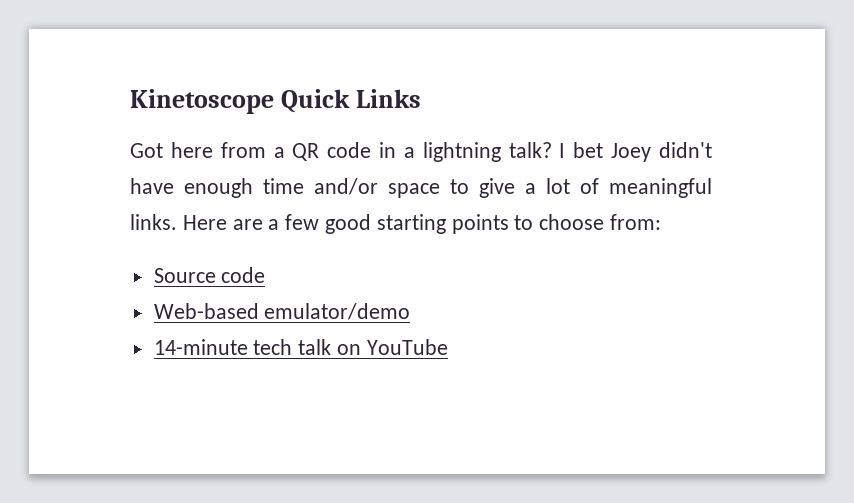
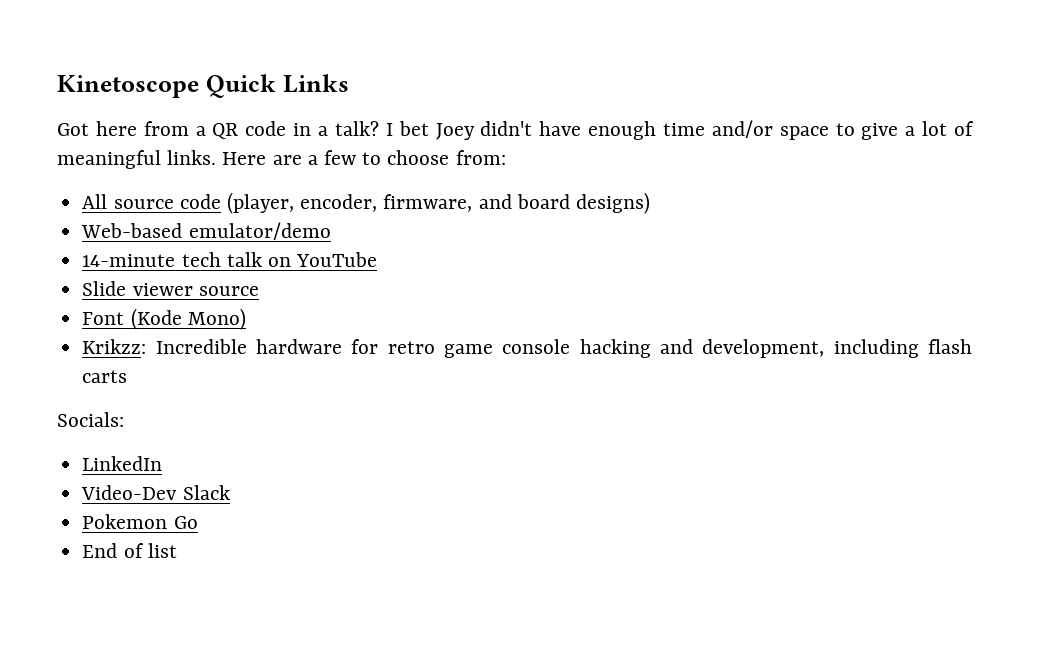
- Got here from a QR code in a lightning talk?
+ Got here from a QR code in a talk?
- Here are a few good starting points to choose from:
+ Here are a few to choose from:
- Source code
+ All source code (player, encoder, firmware, and board designs)
+ Slide viewer source
+ Font (Kode Mono)
+ Krikzz: Incredible hardware for retro game console hacking and development, including flash carts
+ Socials:
+ LinkedIn
+ Video-Dev Slack
+ Pokemon Go
+ End of list

